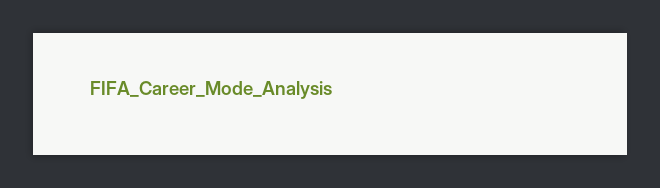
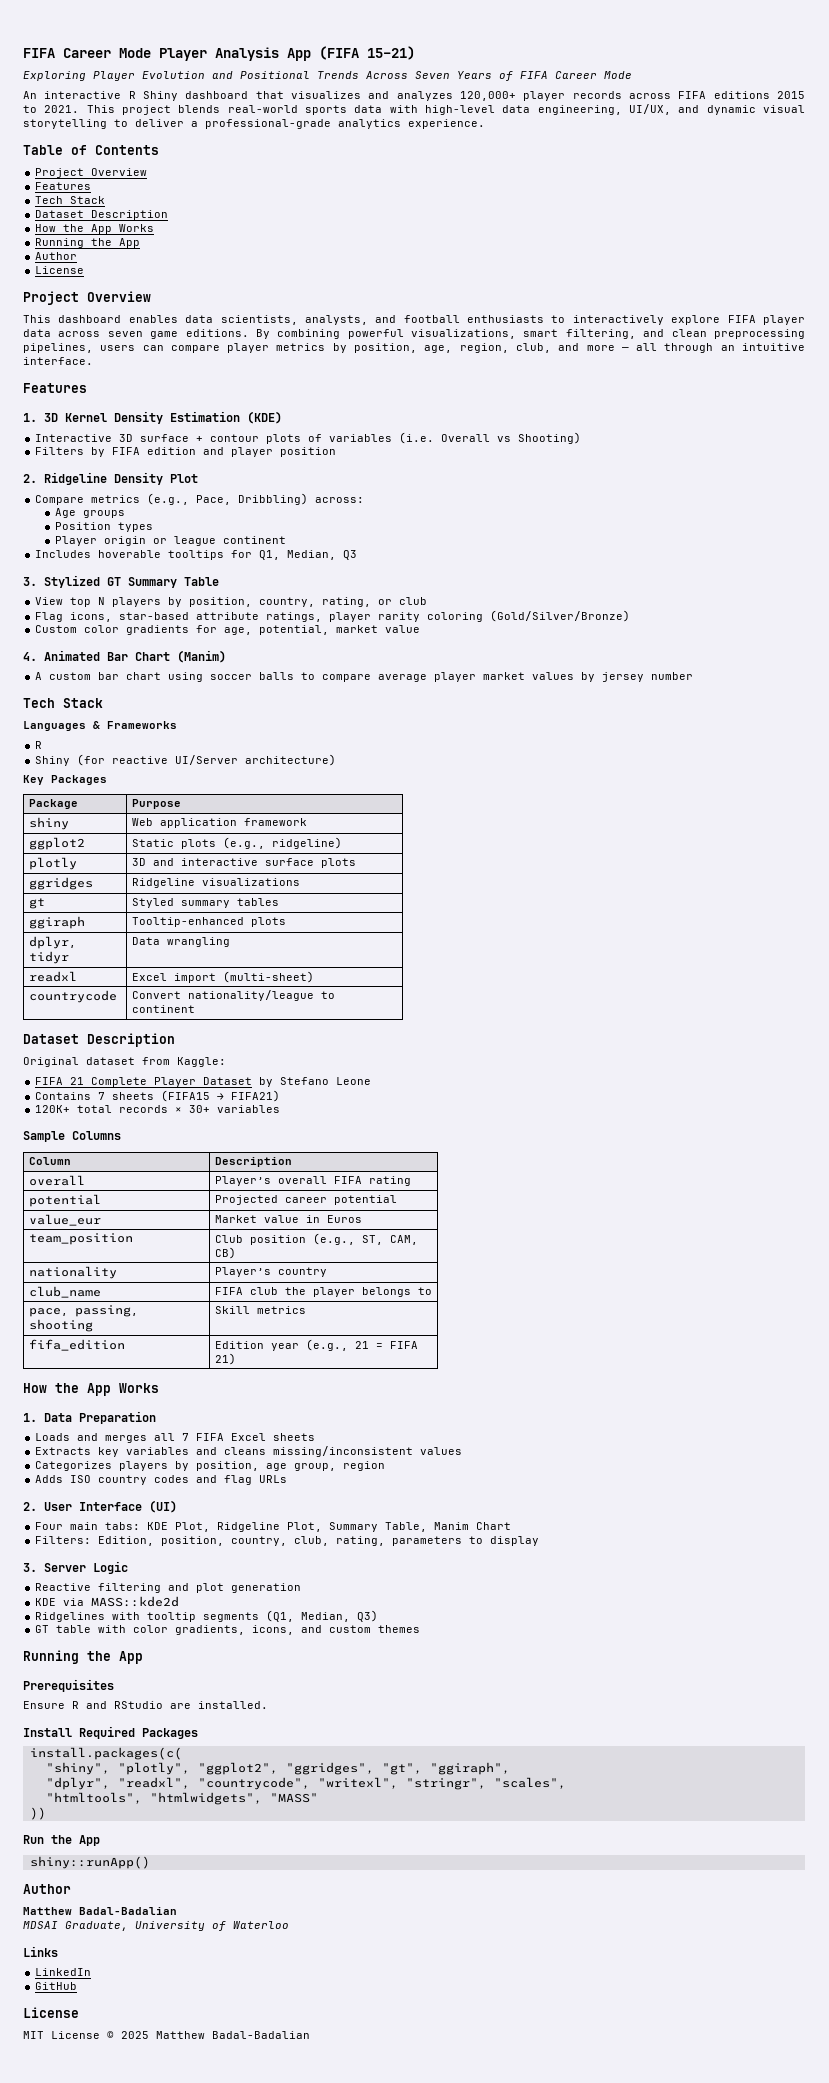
- FIFA_Career_Mode_Analysis
+ FIFA Career Mode Player Analysis App (FIFA 15–21)
+ Exploring Player Evolution and Positional Trends Across Seven Years of FIFA Career Mode
+ An interactive R Shiny dashboard that visualizes and analyzes 120,000+ player records across FIFA editions 2015 to 2021. This project blends real-world sports data with high-level data engineering, UI/UX, and dynamic visual storytelling to deliver a professional-grade analytics experience.
+ Table of Contents
+ Project Overview
+ Features
+ Tech Stack
+ Dataset Description
+ How the App Works
+ Running the App
+ Author
+ License
+ Project Overview
+ This dashboard enables data scientists, analysts, and football enthusiasts to interactively explore FIFA player data across seven game editions. By combining powerful visualizations, smart filtering, and clean preprocessing pipelines, users can compare player metrics by position, age, region, club, and more — all through an intuitive interface.
+ Features
+ 1. 3D Kernel Density Estimation (KDE)
+ Interactive 3D surface + contour plots of variables (i.e. Overall vs Shooting)
+ Filters by FIFA edition and player position
+ 2. Ridgeline Density Plot
+ Compare metrics (e.g., Pace, Dribbling) across:
+ Age groups
+ Position types
+ Player origin or league continent
+ Includes hoverable tooltips for Q1, Median, Q3
+ 3. Stylized GT Summary Table
+ View top N players by position, country, rating, or club
+ Flag icons, star-based attribute ratings, player rarity coloring (Gold/Silver/Bronze)
+ Custom color gradients for age, potential, market value
+ 4. Animated Bar Chart (Manim)
+ A custom bar chart using soccer balls to compare average player market values by jersey number
+ Tech Stack
+ Languages & Frameworks
+ R
+ Shiny (for reactive UI/Server architecture)
+ Key Packages
+ Package | Purpose
+ shiny | Web application framework
+ ggplot2 | Static plots (e.g., ridgeline)
+ plotly | 3D and interactive surface plots
+ ggridges | Ridgeline visualizations
+ gt | Styled summary tables
+ ggiraph | Tooltip-enhanced plots
+ dplyr, tidyr | Data wrangling
+ readxl | Excel import (multi-sheet)
+ countrycode | Convert nationality/league to continent
+ Dataset Description
+ Original dataset from Kaggle:
+ FIFA 21 Complete Player Dataset by Stefano Leone
+ Contains 7 sheets (FIFA15 → FIFA21)
+ 120K+ total records × 30+ variables
+ Sample Columns
+ Column | Description
+ overall | Player’s overall FIFA rating
+ potential | Projected career potential
+ value_eur | Market value in Euros
+ team_position | Club position (e.g., ST, CAM, CB)
+ nationality | Player’s country
+ club_name | FIFA club the player belongs to
+ pace, passing, shooting | Skill metrics
+ fifa_edition | Edition year (e.g., 21 = FIFA 21)
+ How the App Works
+ 1. Data Preparation
+ Loads and merges all 7 FIFA Excel sheets
+ Extracts key variables and cleans missing/inconsistent values
+ Categorizes players by position, age group, region
+ Adds ISO country codes and flag URLs
+ 2. User Interface (UI)
+ Four main tabs: KDE Plot, Ridgeline Plot, Summary Table, Manim Chart
+ Filters: Edition, position, country, club, rating, parameters to display
+ 3. Server Logic
+ Reactive filtering and plot generation
+ KDE via MASS::kde2d
+ Ridgelines with tooltip segments (Q1, Median, Q3)
+ GT table with color gradients, icons, and custom themes
+ Running the App
+ Prerequisites
+ Ensure R and RStudio are installed.
+ Install Required Packages
+ install.packages(c(
+ "shiny", "plotly", "ggplot2", "ggridges", "gt", "ggiraph",
+ "dplyr", "readxl", "countrycode", "writexl", "stringr", "scales",
+ "htmltools", "htmlwidgets", "MASS"
+ ))
+ Run the App
+ shiny::runApp()
+ Author
+ Matthew Badal-Badalian
+ MDSAI Graduate, University of Waterloo
+ Links
+ LinkedIn
+ GitHub
+ License
+ MIT License © 2025 Matthew Badal-Badalian

